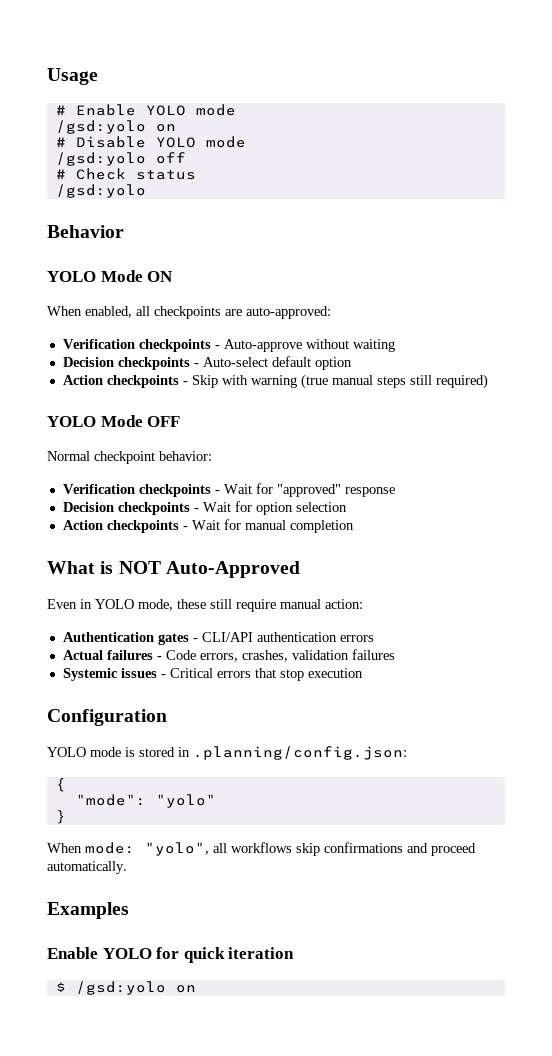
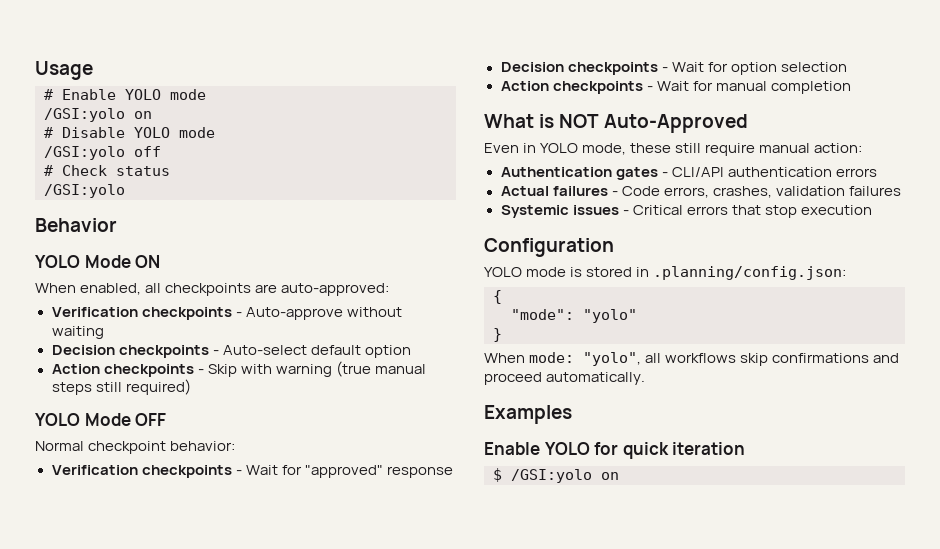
  # Enable YOLO mode
- /gsd:yolo on
+ /GSI:yolo on
- /gsd:yolo off
+ /GSI:yolo off
  # Check status
- /gsd:yolo
+ /GSI:yolo
- $ /gsd:yolo on
+ $ /GSI:yolo on

